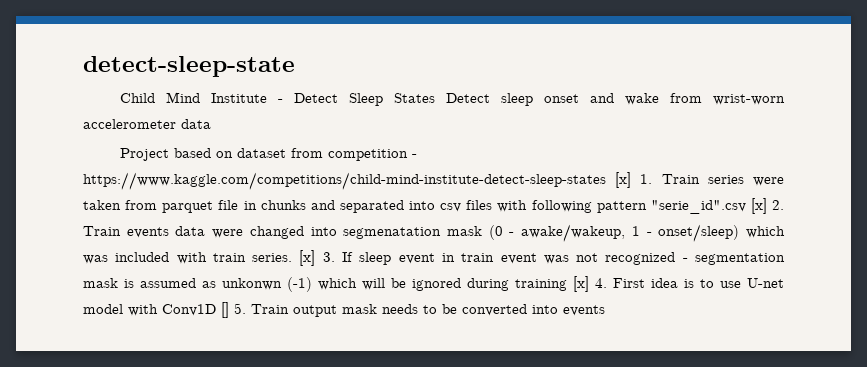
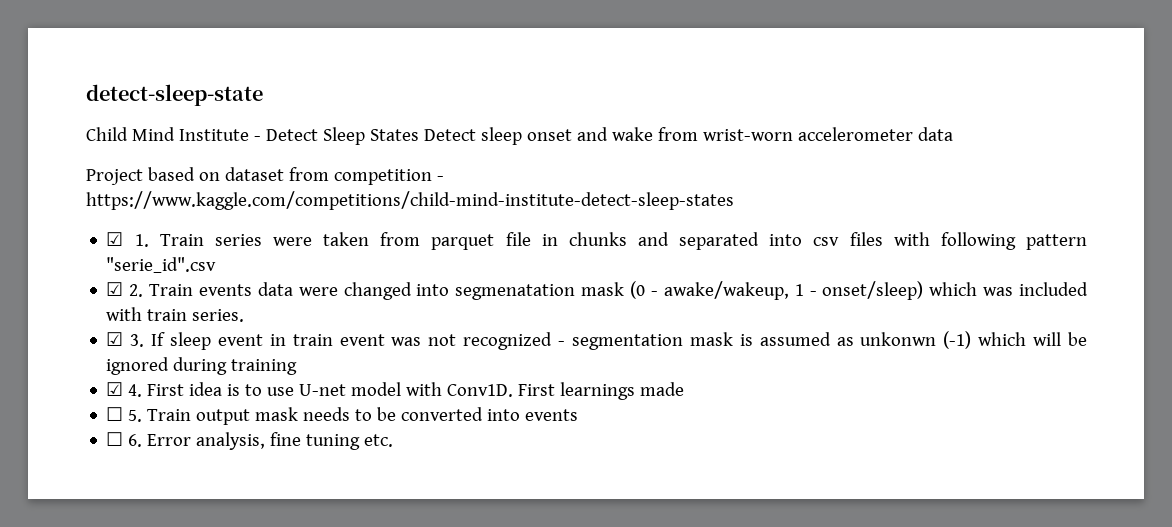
- Project based on dataset from competition - https://www.kaggle.com/competitions/child-mind-institute-detect-sleep-states [x] 1. Train series were taken from parquet file in chunks and separated into csv files with following pattern "serie_id".csv [x] 2. Train events data were changed into segmenatation mask (0 - awake/wakeup, 1 - onset/sleep) which was included with train series. [x] 3. If sleep event in train event was not recognized - segmentation mask is assumed as unkonwn (-1) which will be ignored during training [x] 4. First idea is to use U-net model with Conv1D [] 5. Train output mask needs to be converted into events
+ Project based on dataset from competition - https://www.kaggle.com/competitions/child-mind-institute-detect-sleep-states
+ ☑ 1. Train series were taken from parquet file in chunks and separated into csv files with following pattern "serie_id".csv
+ ☑ 2. Train events data were changed into segmenatation mask (0 - awake/wakeup, 1 - onset/sleep) which was included with train series.
+ ☑ 3. If sleep event in train event was not recognized - segmentation mask is assumed as unkonwn (-1) which will be ignored during training
+ ☑ 4. First idea is to use U-net model with Conv1D. First learnings made
+ ☐ 5. Train output mask needs to be converted into events
+ ☐ 6. Error analysis, fine tuning etc.

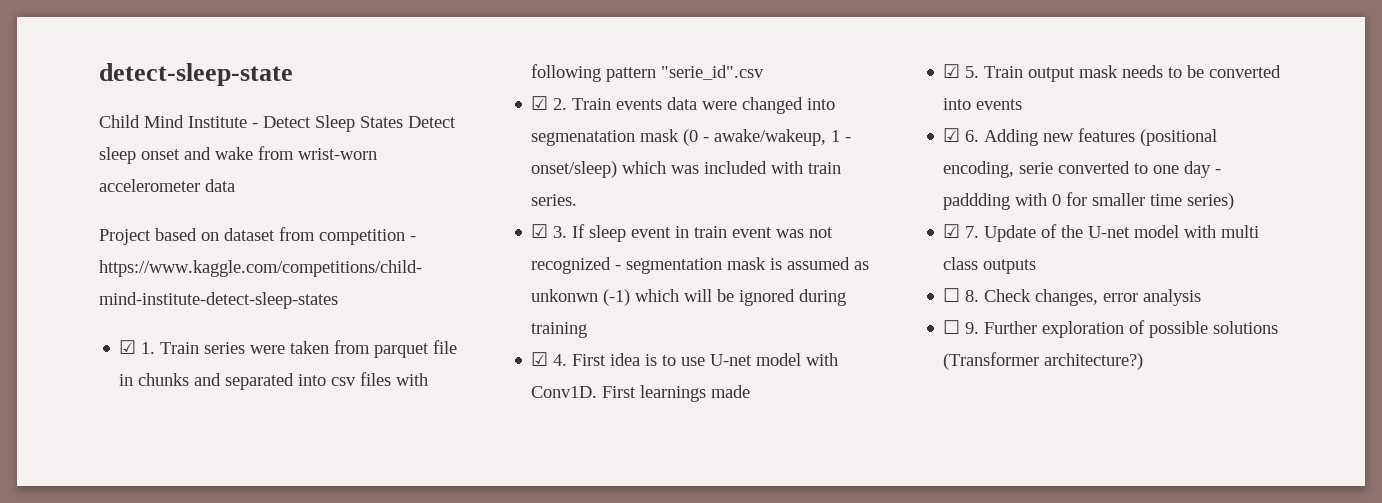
- ☐ 5. Train output mask needs to be converted into events
+ ☑ 5. Train output mask needs to be converted into events
- ☐ 6. Error analysis, fine tuning etc.
+ ☑ 6. Adding new features (positional encoding, serie converted to one day - paddding with 0 for smaller time series)
+ ☑ 7. Update of the U-net model with multi class outputs
+ ☐ 8. Check changes, error analysis
+ ☐ 9. Further exploration of possible solutions (Transformer architecture?)

